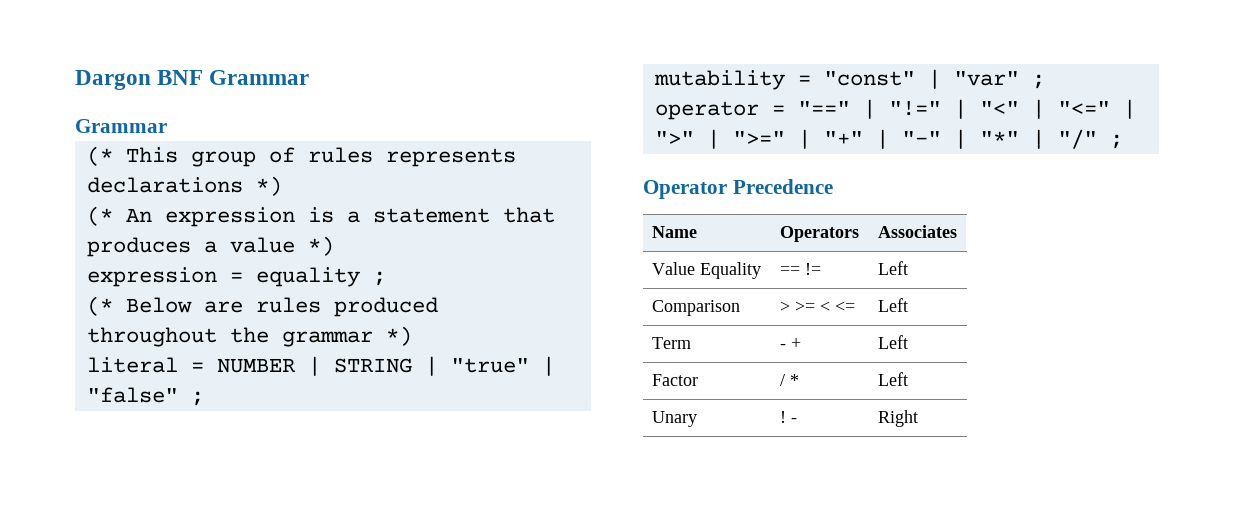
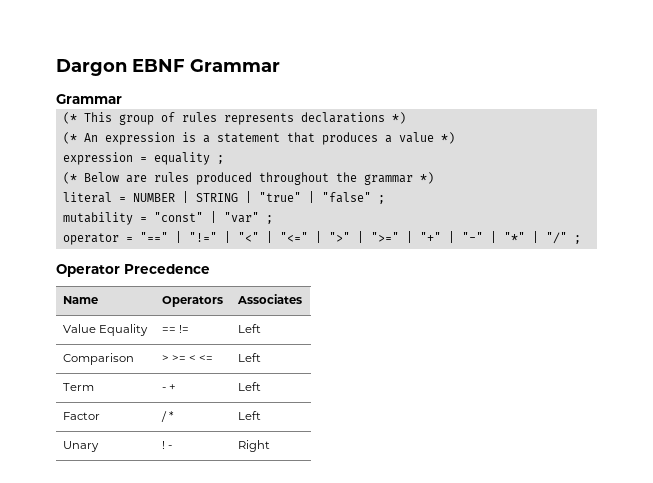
- Dargon BNF Grammar
+ Dargon EBNF Grammar

